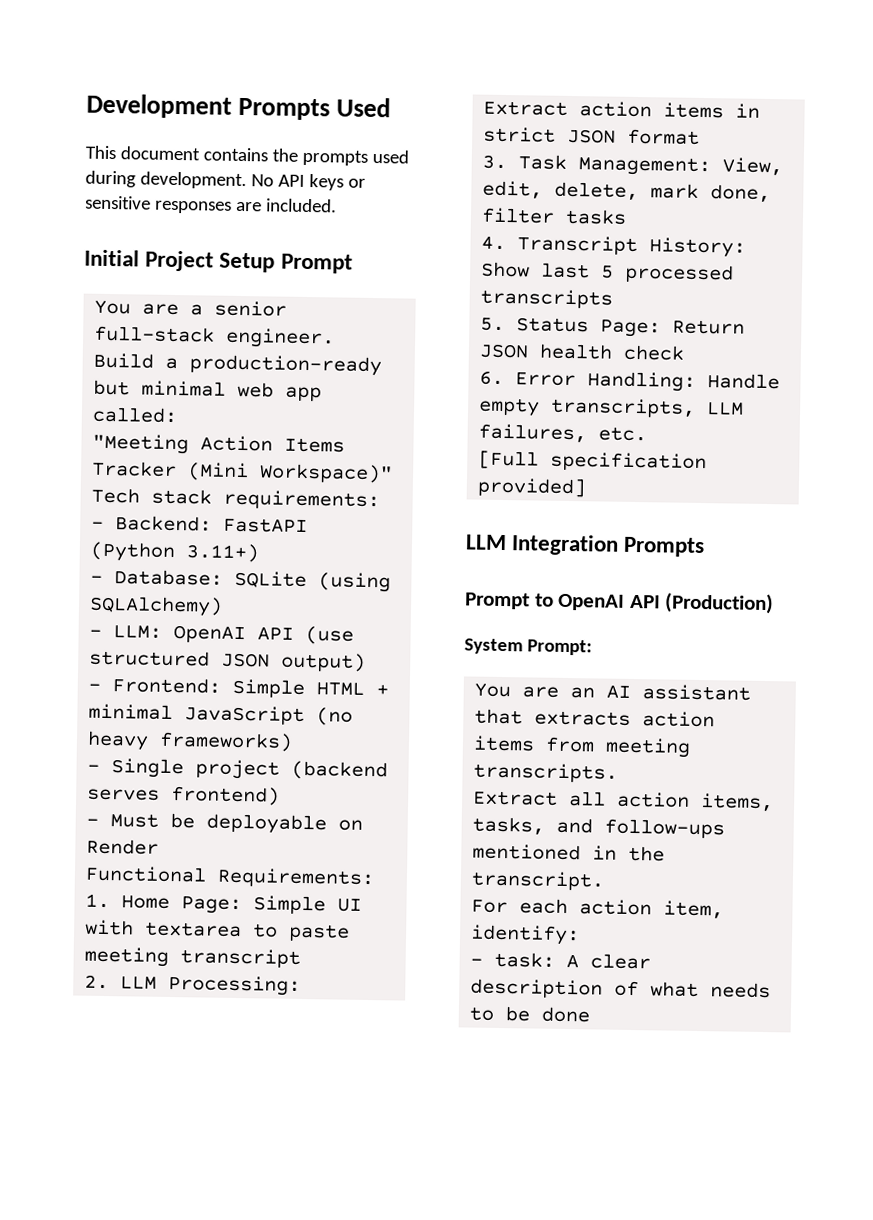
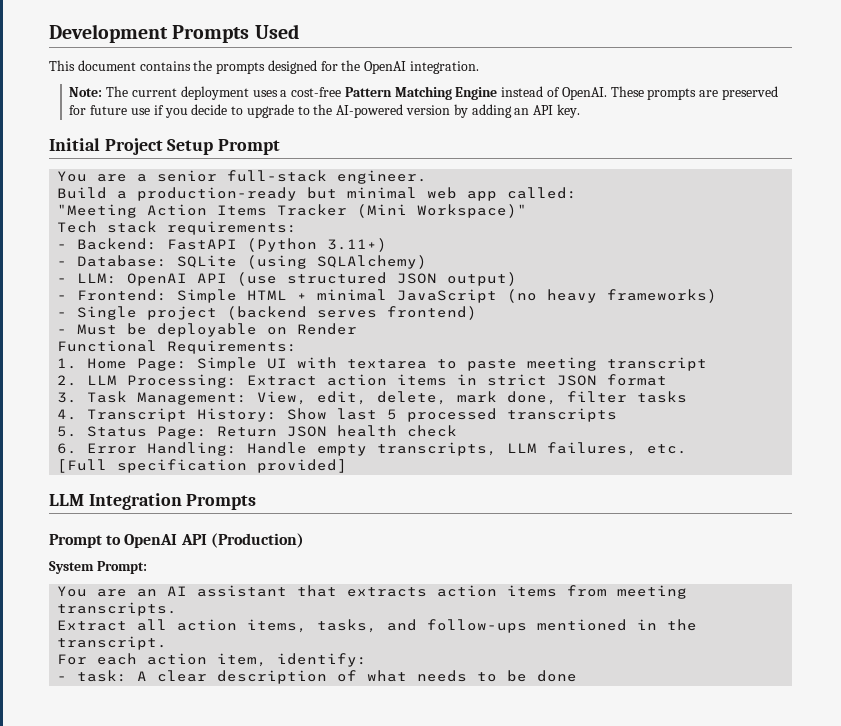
- This document contains the prompts used during development. No API keys or sensitive responses are included.
+ This document contains the prompts designed for the OpenAI integration.
+ Note: The current deployment uses a cost-free Pattern Matching Engine instead of OpenAI. These prompts are preserved for future use if you decide to upgrade to the AI-powered version by adding an API key.

